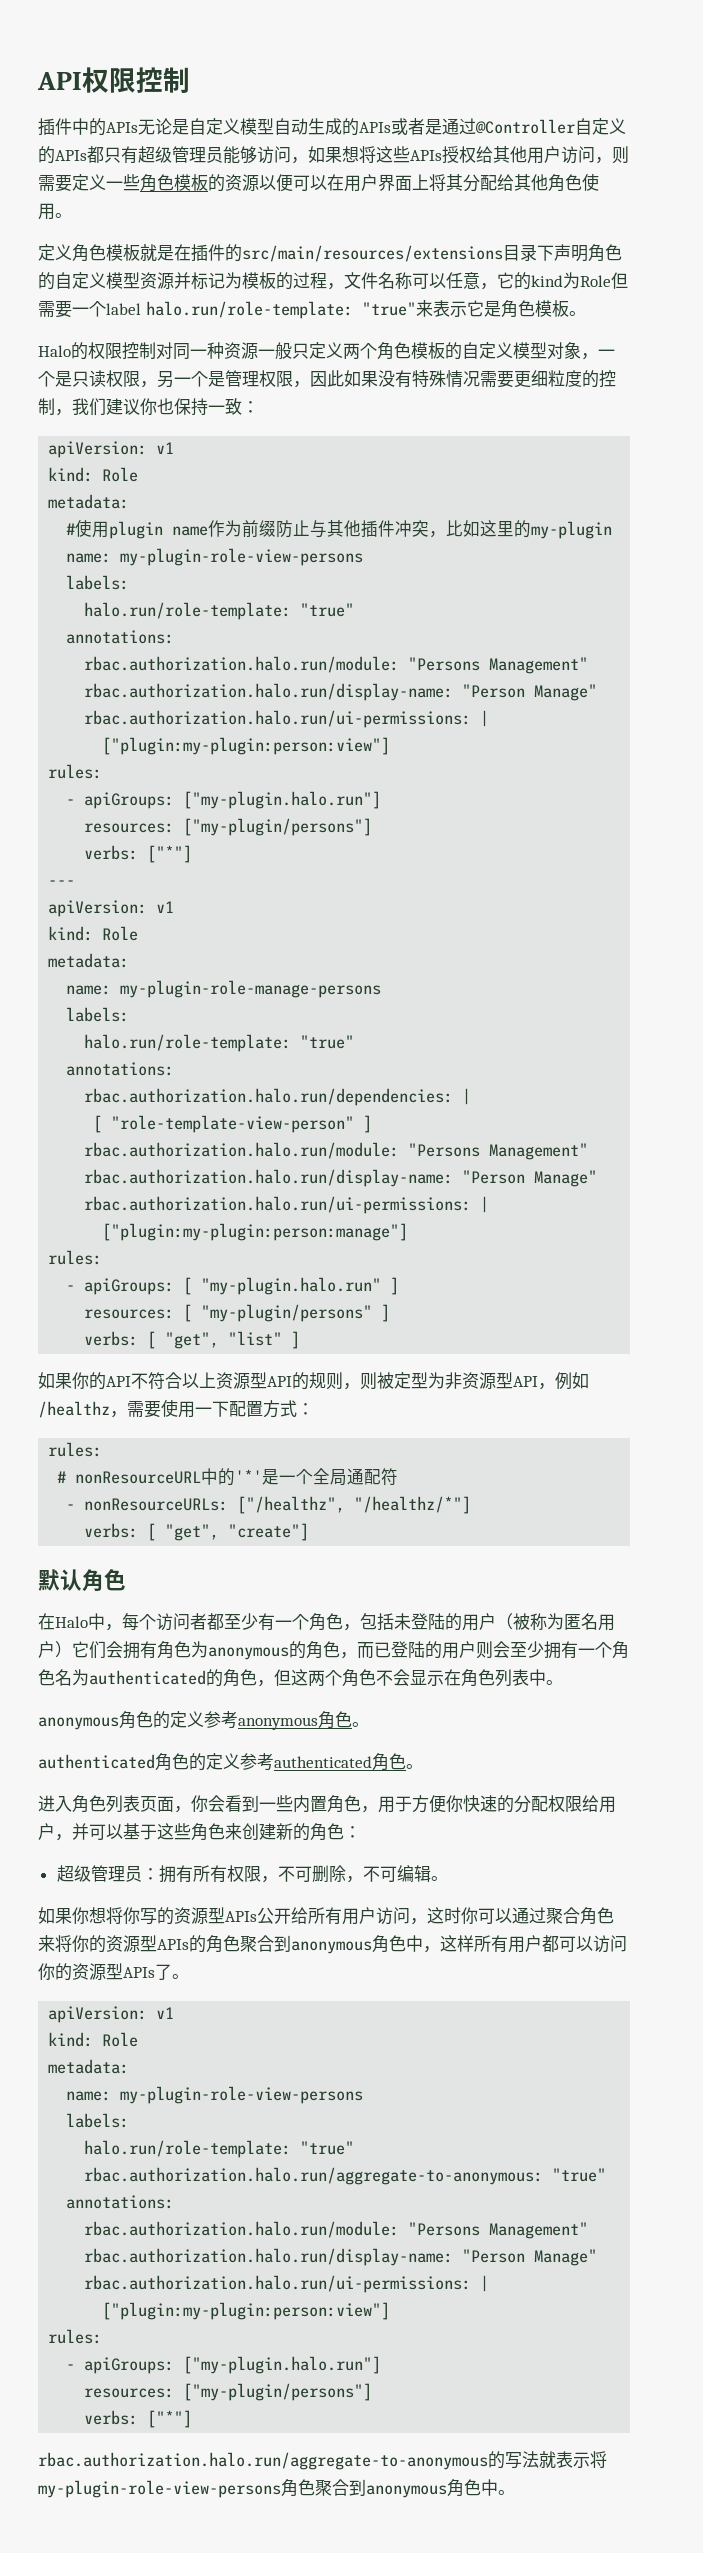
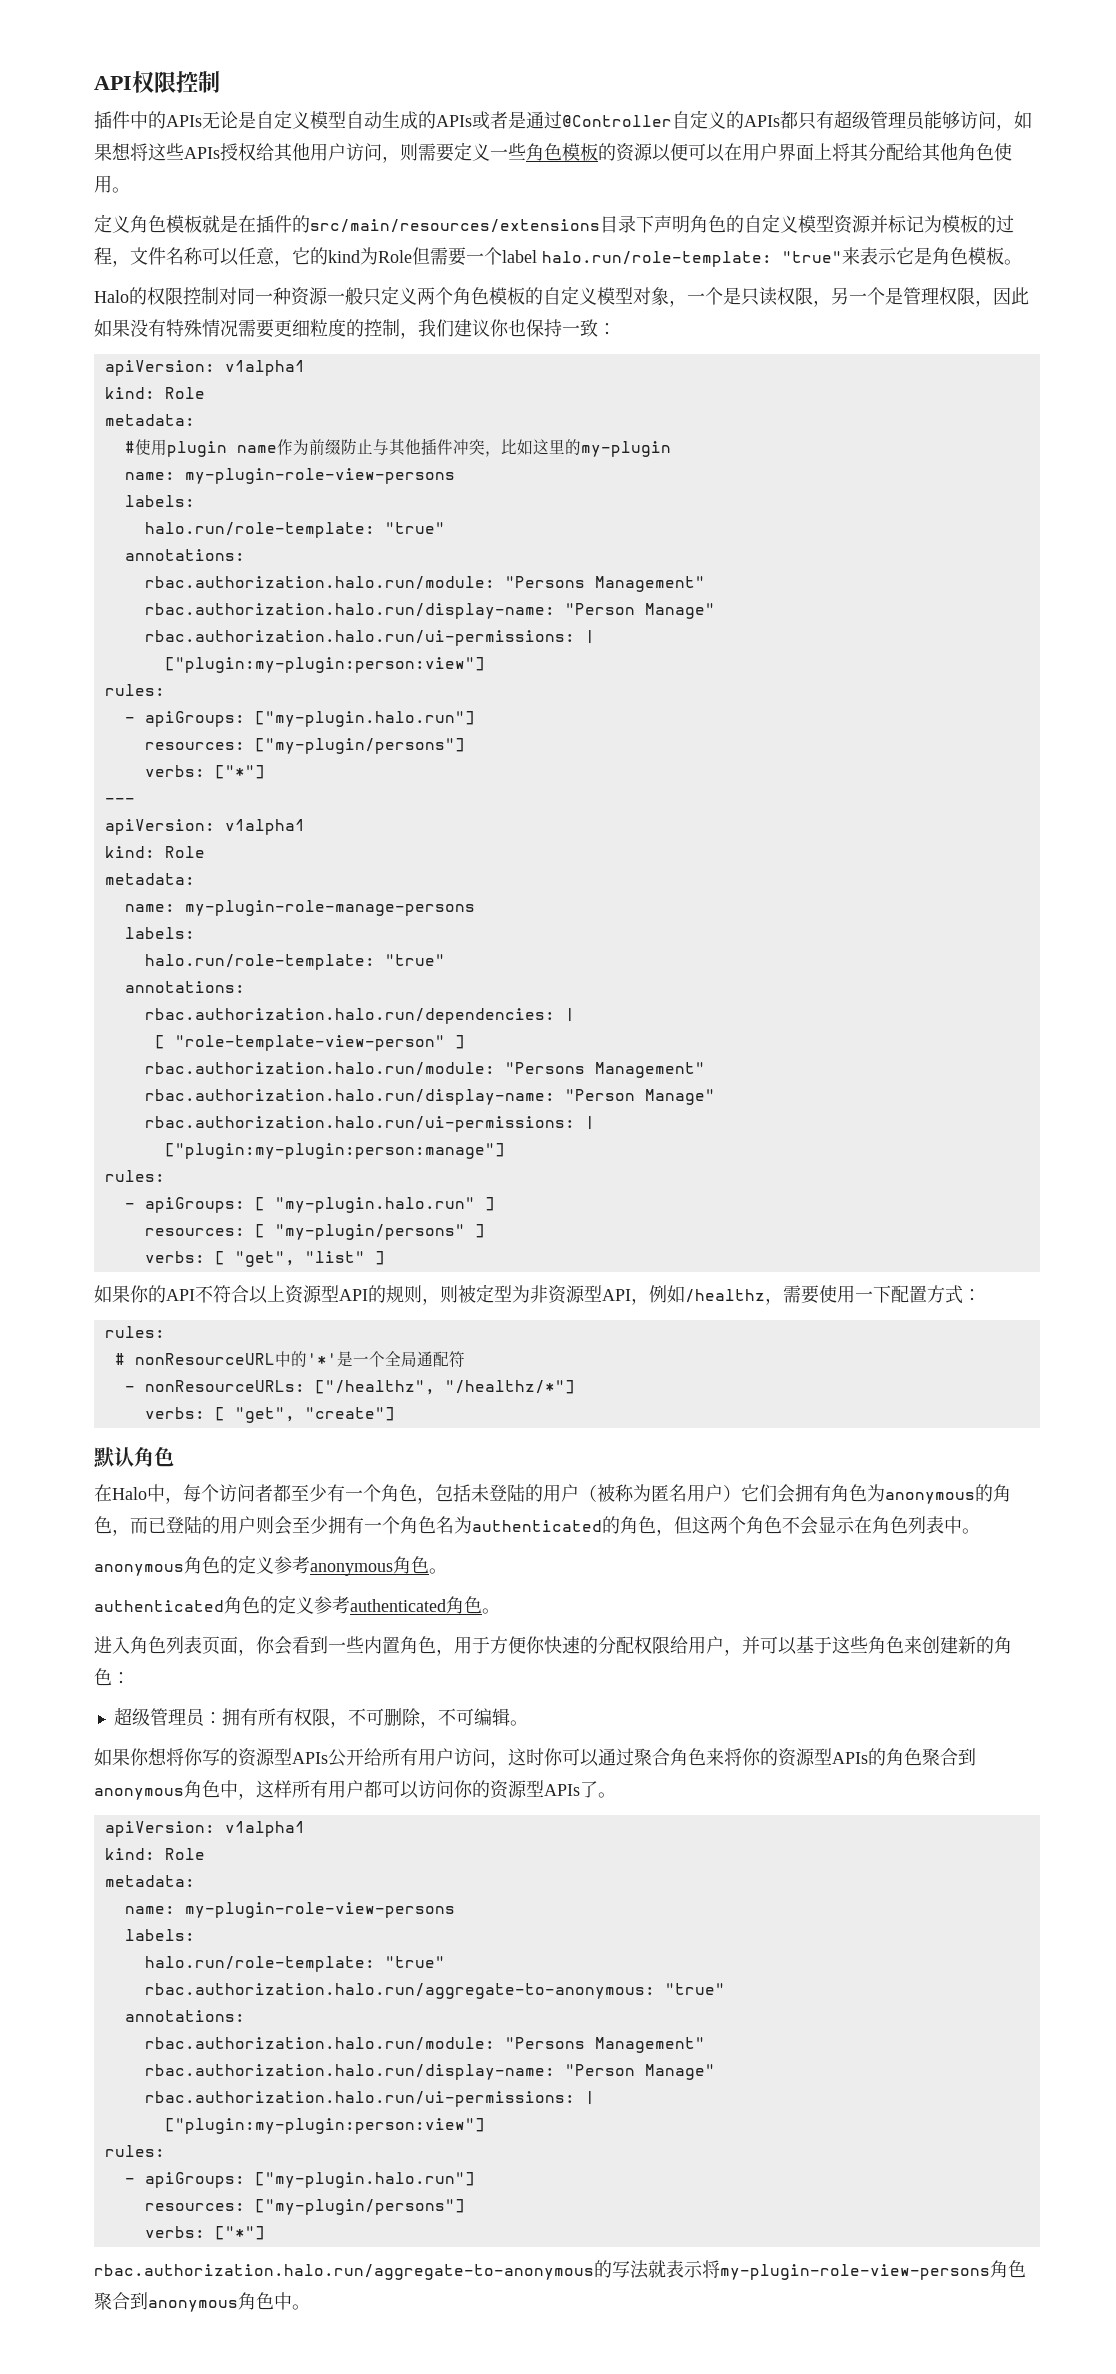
  Halo的权限控制对同一种资源一般只定义两个角色模板的自定义模型对象，一个是只读权限，另一个是管理权限，因此如果没有特殊情况需要更细粒度的控制，我们建议你也保持一致：
- apiVersion: v1
+ apiVersion: v1alpha1
  ---
- apiVersion: v1
+ apiVersion: v1alpha1
  如果你想将你写的资源型APIs公开给所有用户访问，这时你可以通过聚合角色来将你的资源型APIs的角色聚合到anonymous角色中，这样所有用户都可以访问你的资源型APIs了。
- apiVersion: v1
+ apiVersion: v1alpha1

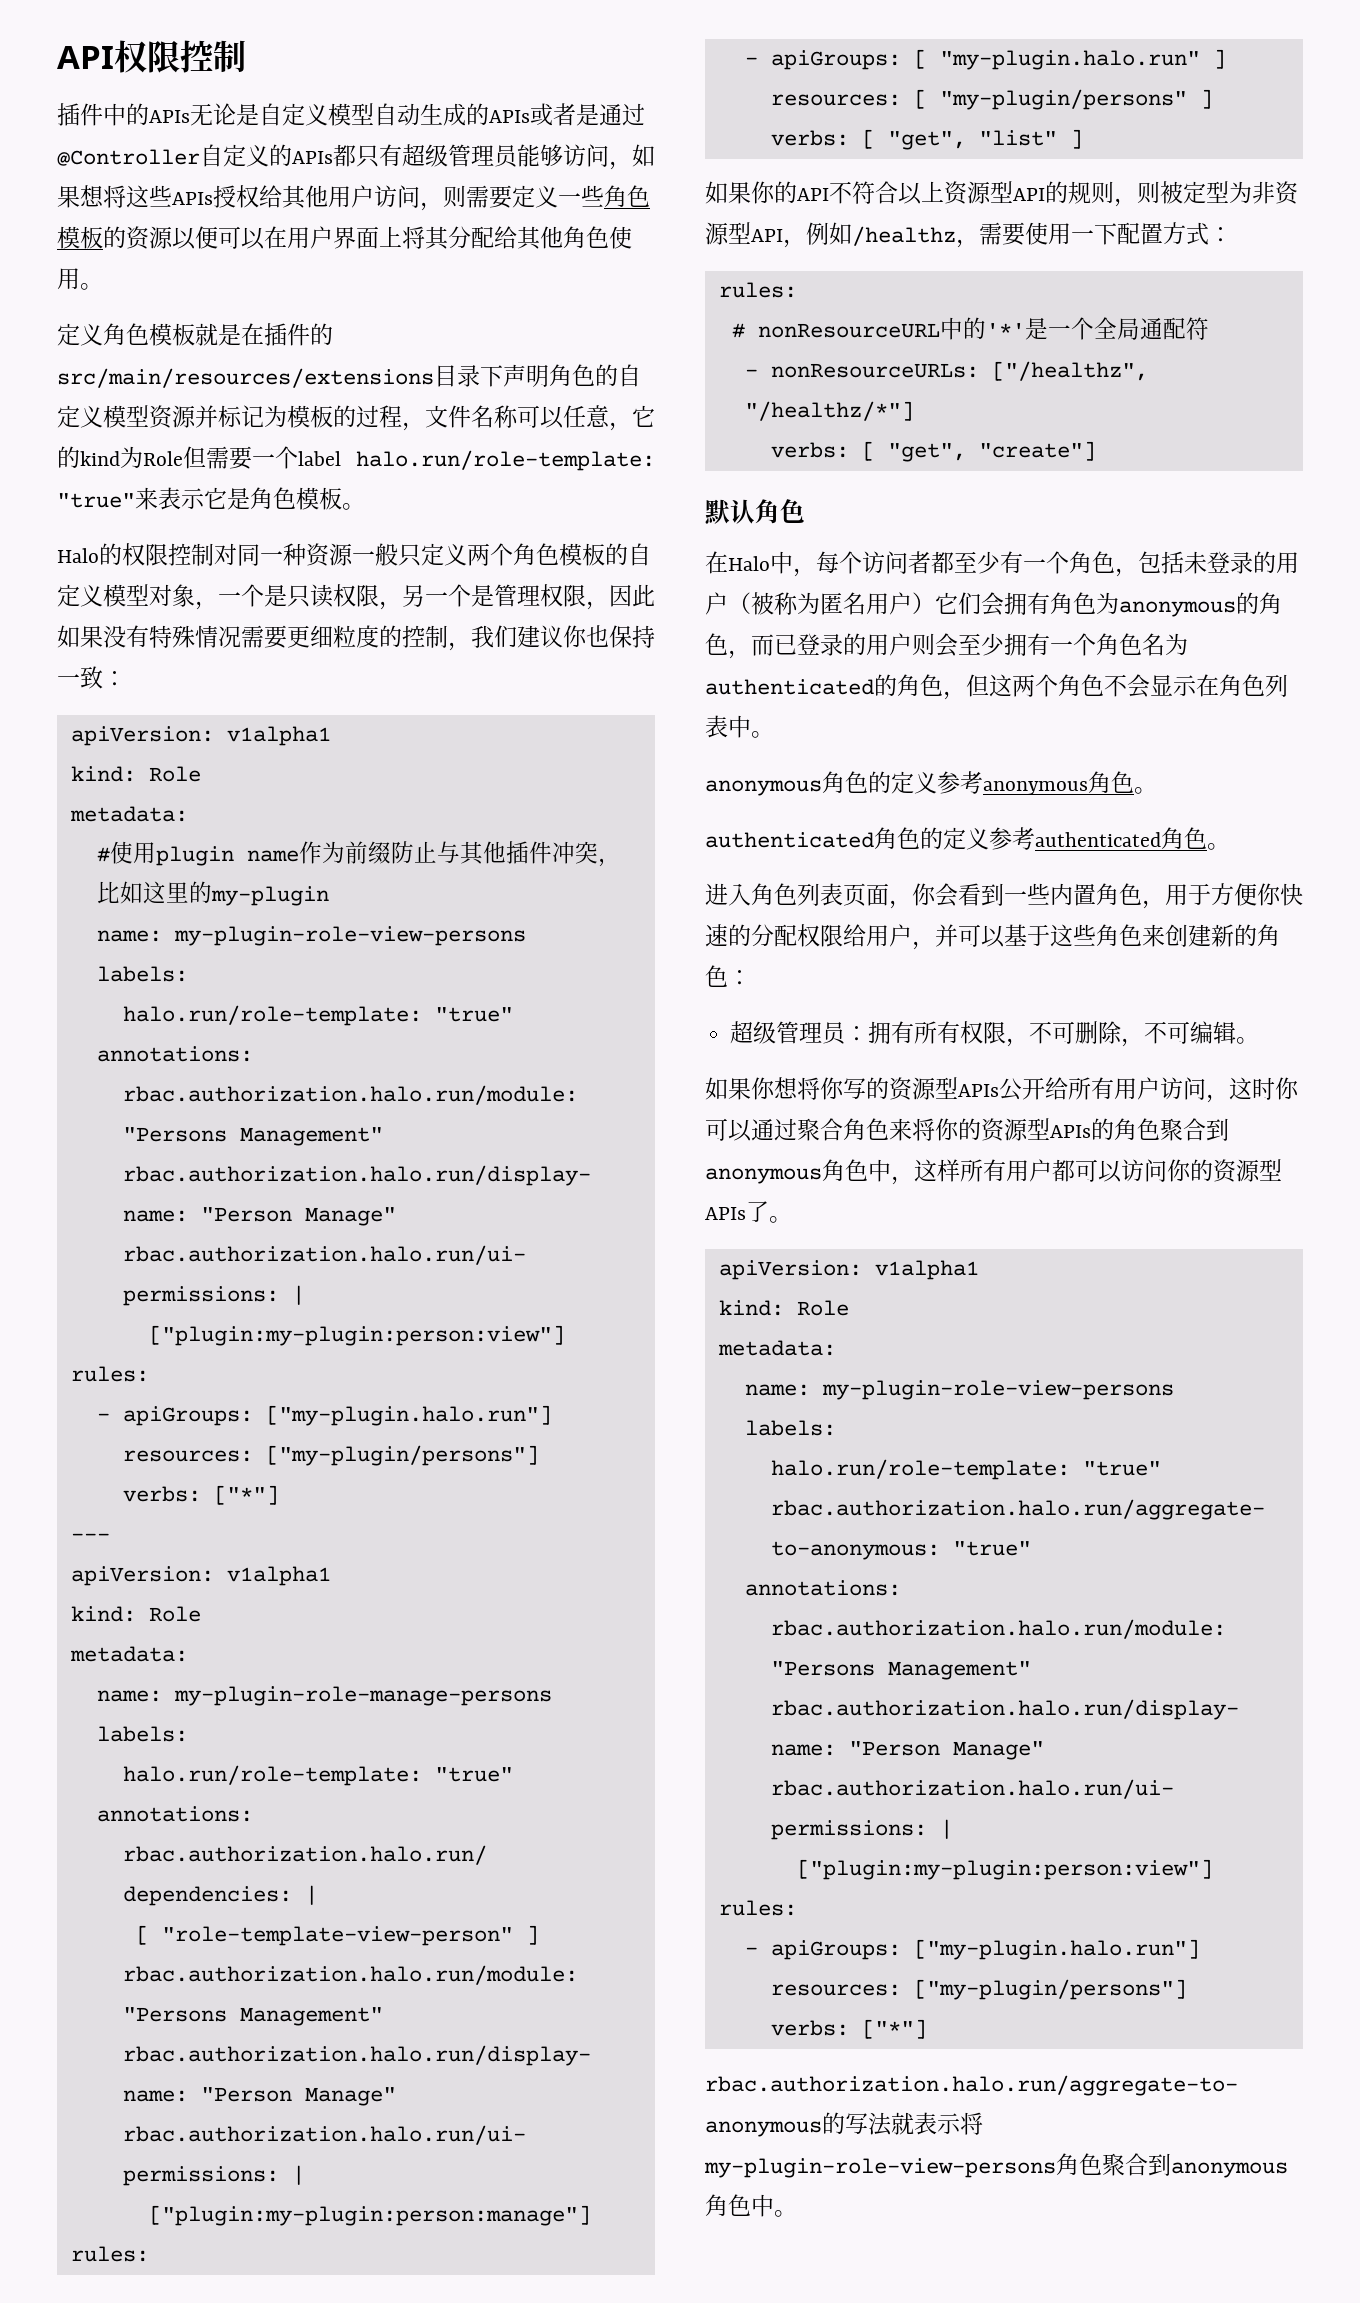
- 在Halo中，每个访问者都至少有一个角色，包括未登陆的用户（被称为匿名用户）它们会拥有角色为anonymous的角色，而已登陆的用户则会至少拥有一个角色名为authenticated的角色，但这两个角色不会显示在角色列表中。
+ 在Halo中，每个访问者都至少有一个角色，包括未登录的用户（被称为匿名用户）它们会拥有角色为anonymous的角色，而已登录的用户则会至少拥有一个角色名为authenticated的角色，但这两个角色不会显示在角色列表中。

